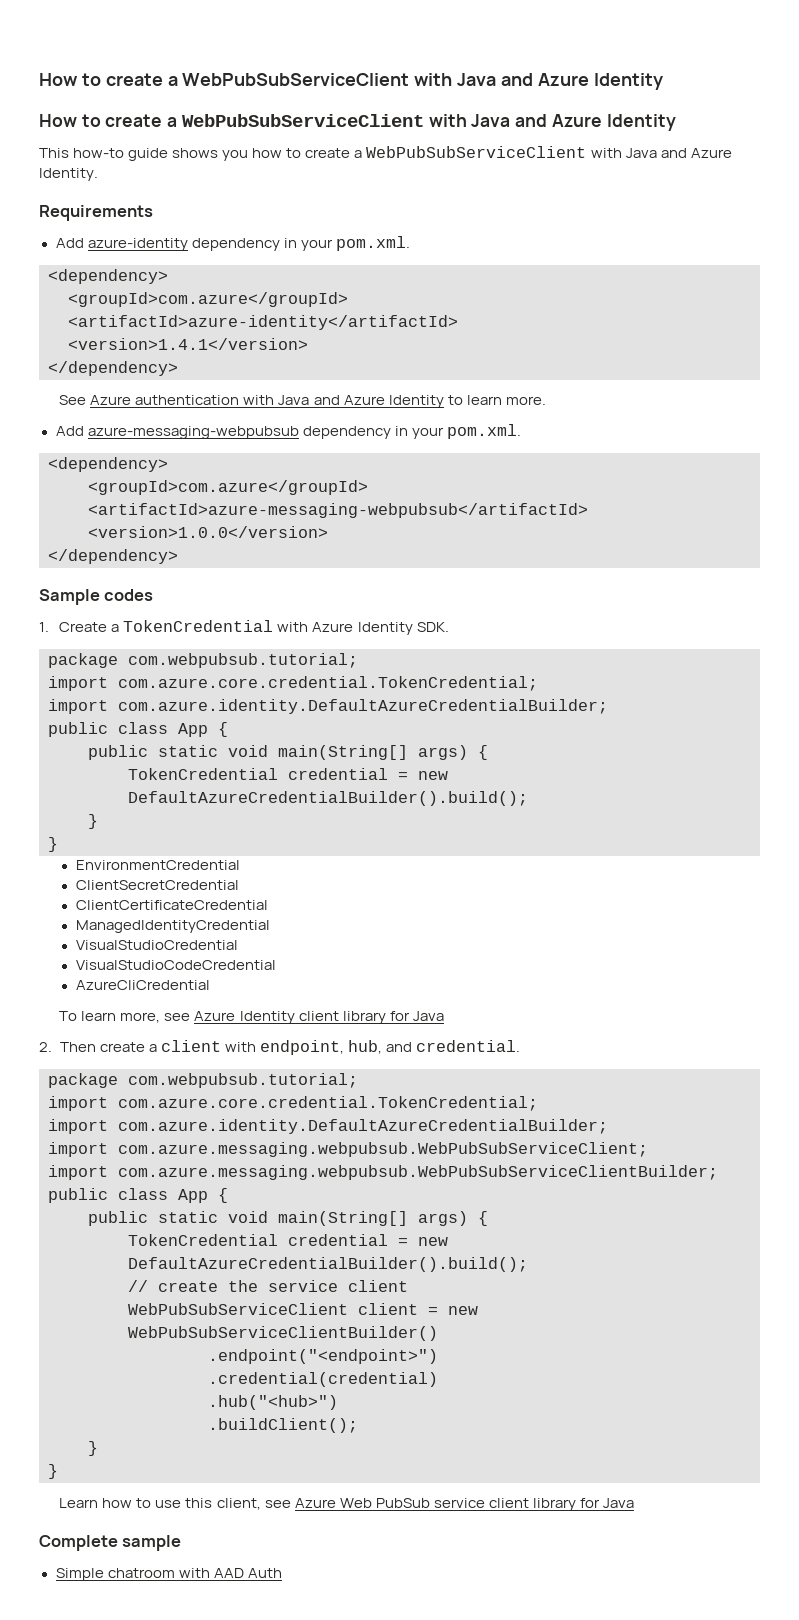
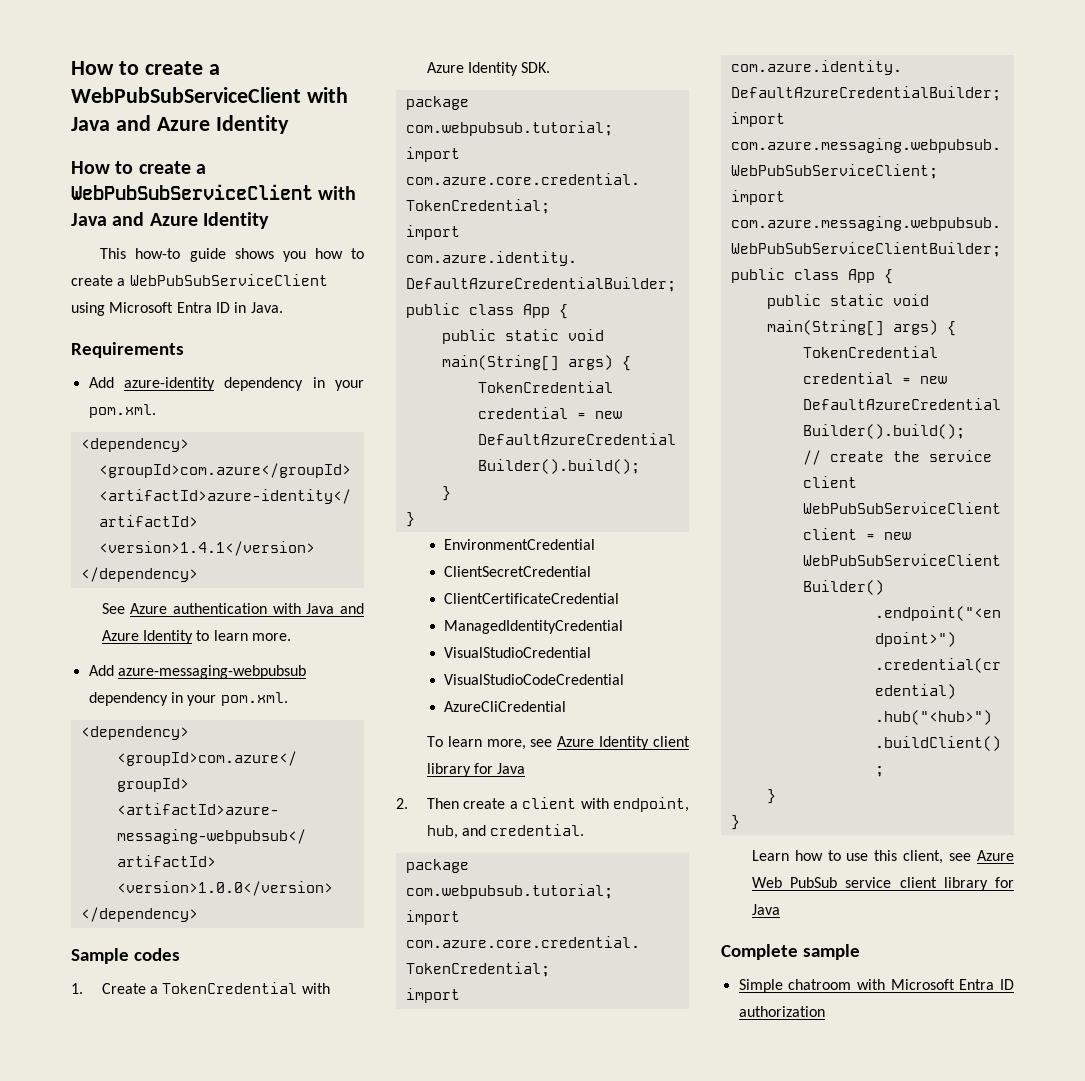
- This how-to guide shows you how to create a WebPubSubServiceClient with Java and Azure Identity.
+ This how-to guide shows you how to create a WebPubSubServiceClient using Microsoft Entra ID in Java.
- Simple chatroom with AAD Auth
+ Simple chatroom with Microsoft Entra ID authorization

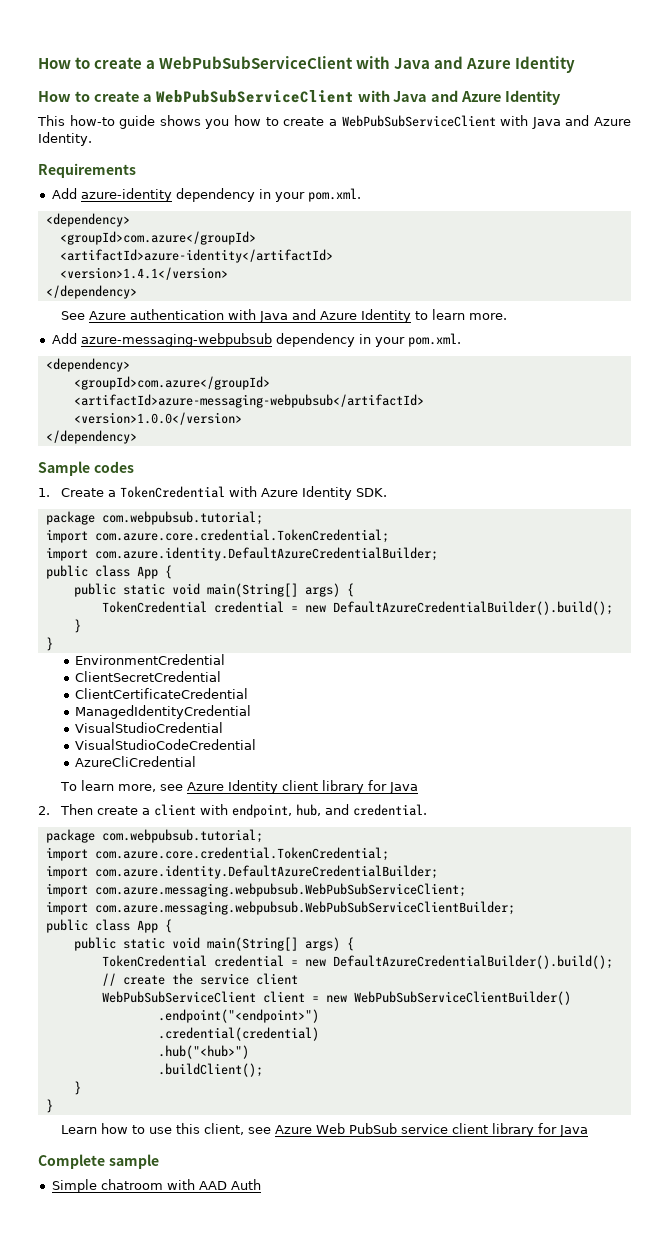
- This how-to guide shows you how to create a WebPubSubServiceClient using Microsoft Entra ID in Java.
+ This how-to guide shows you how to create a WebPubSubServiceClient with Java and Azure Identity.
- Simple chatroom with Microsoft Entra ID authorization
+ Simple chatroom with AAD Auth

